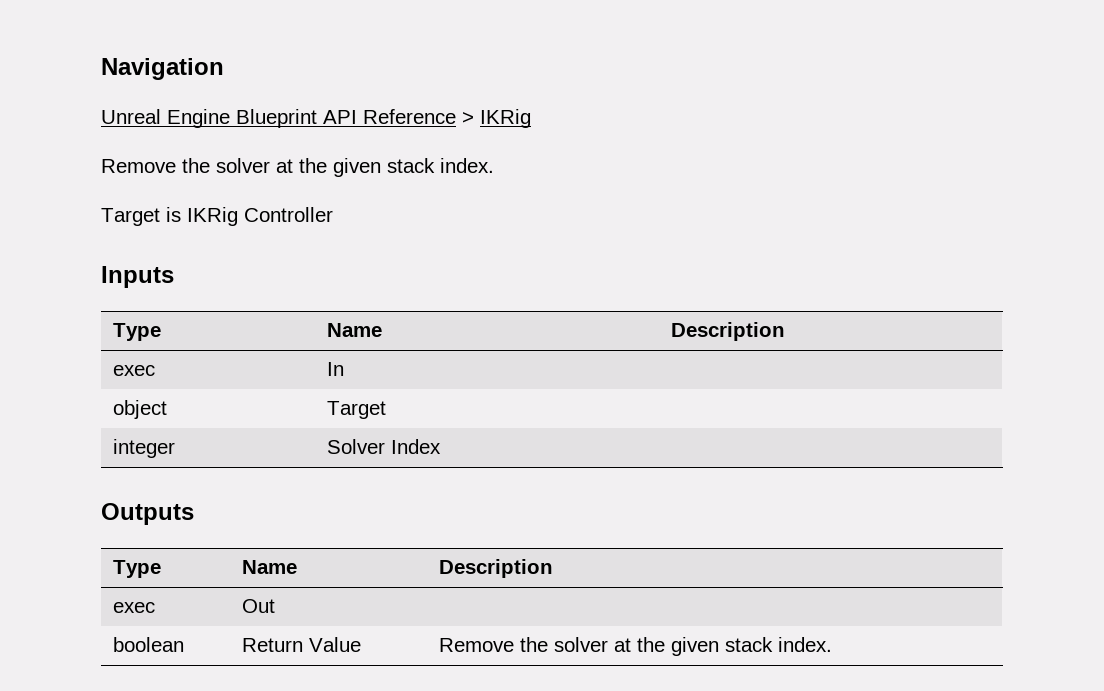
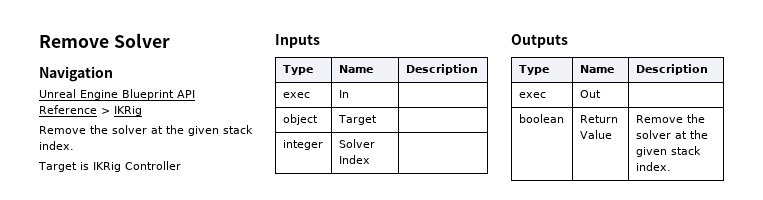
+ Remove Solver

